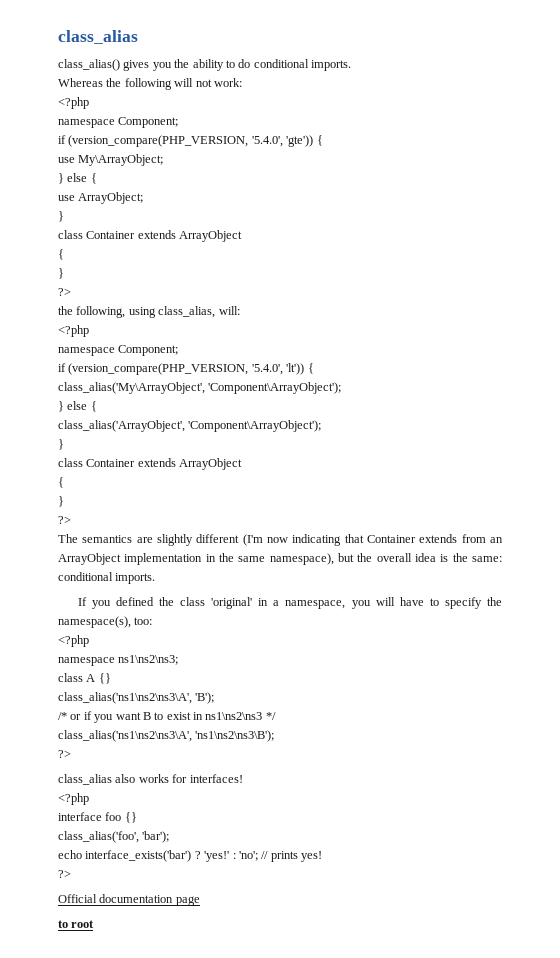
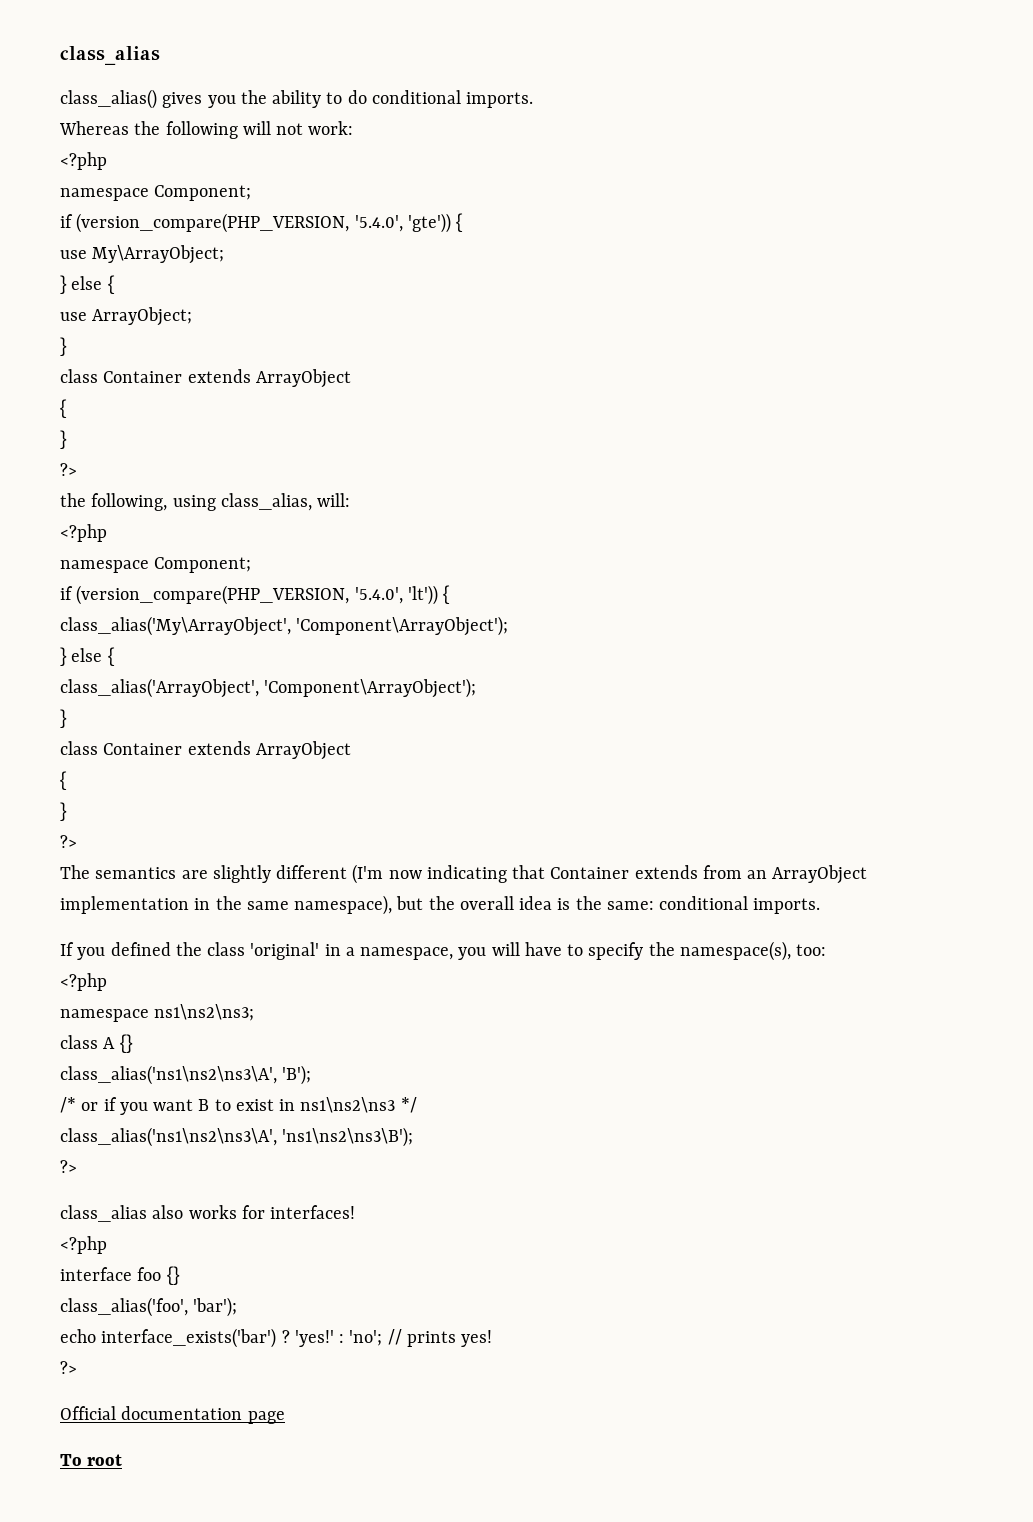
- to root
+ To root

